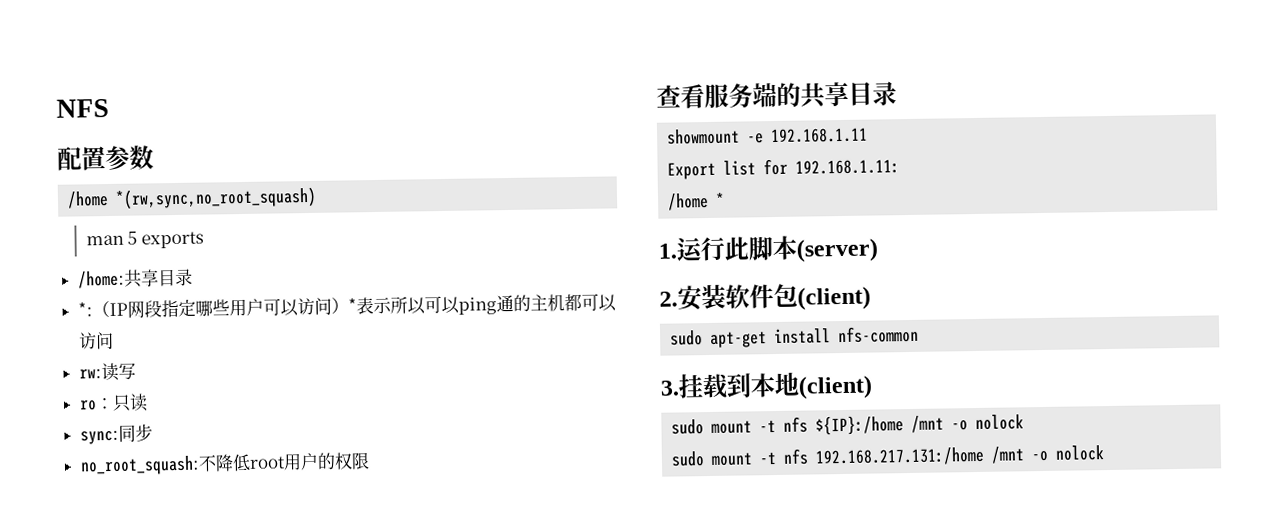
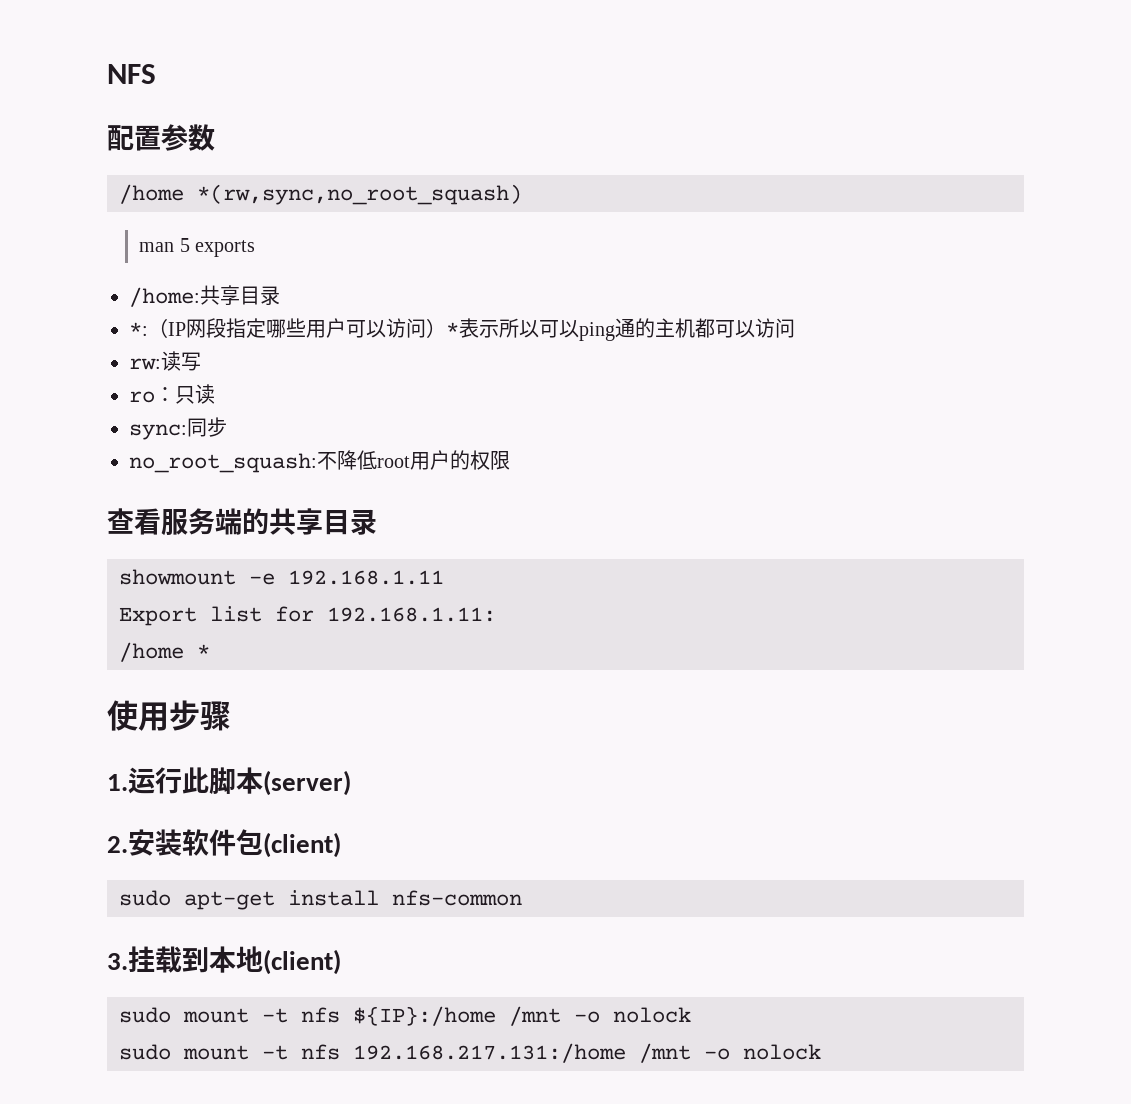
+ 使用步骤

